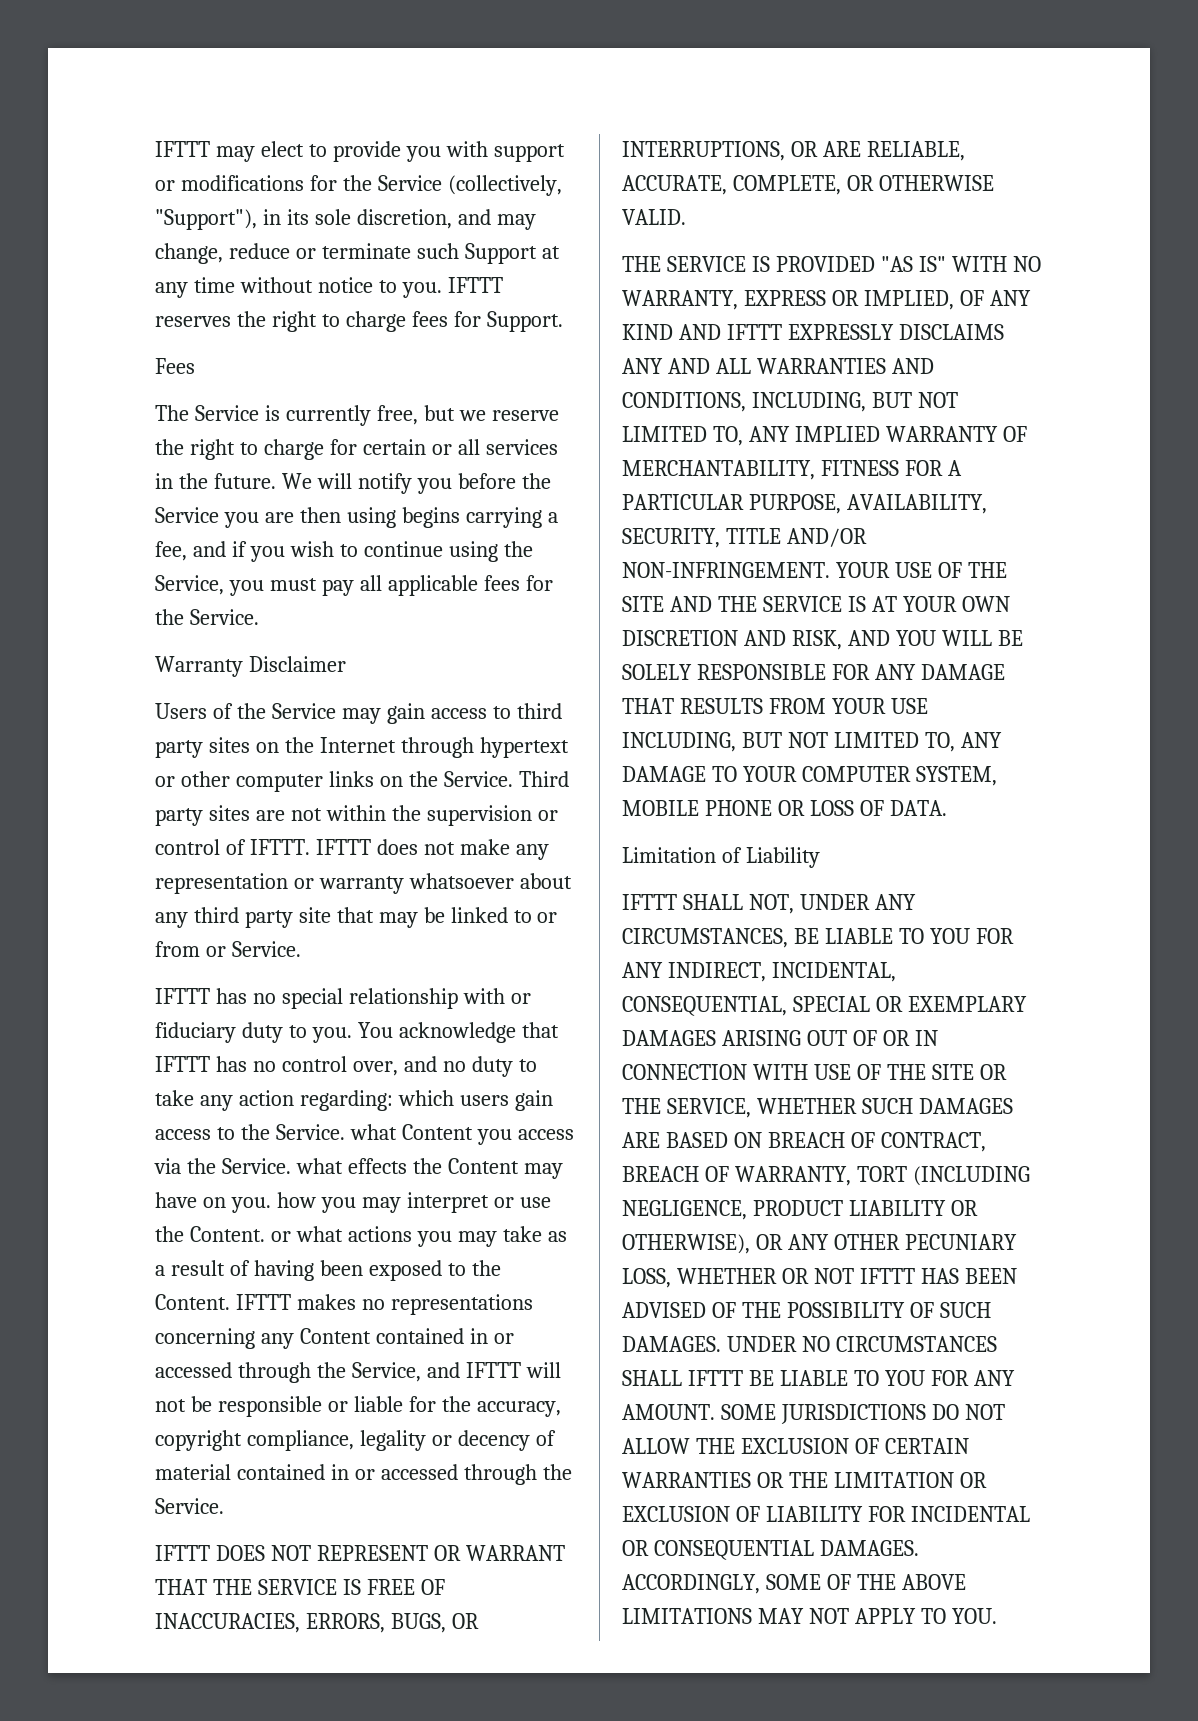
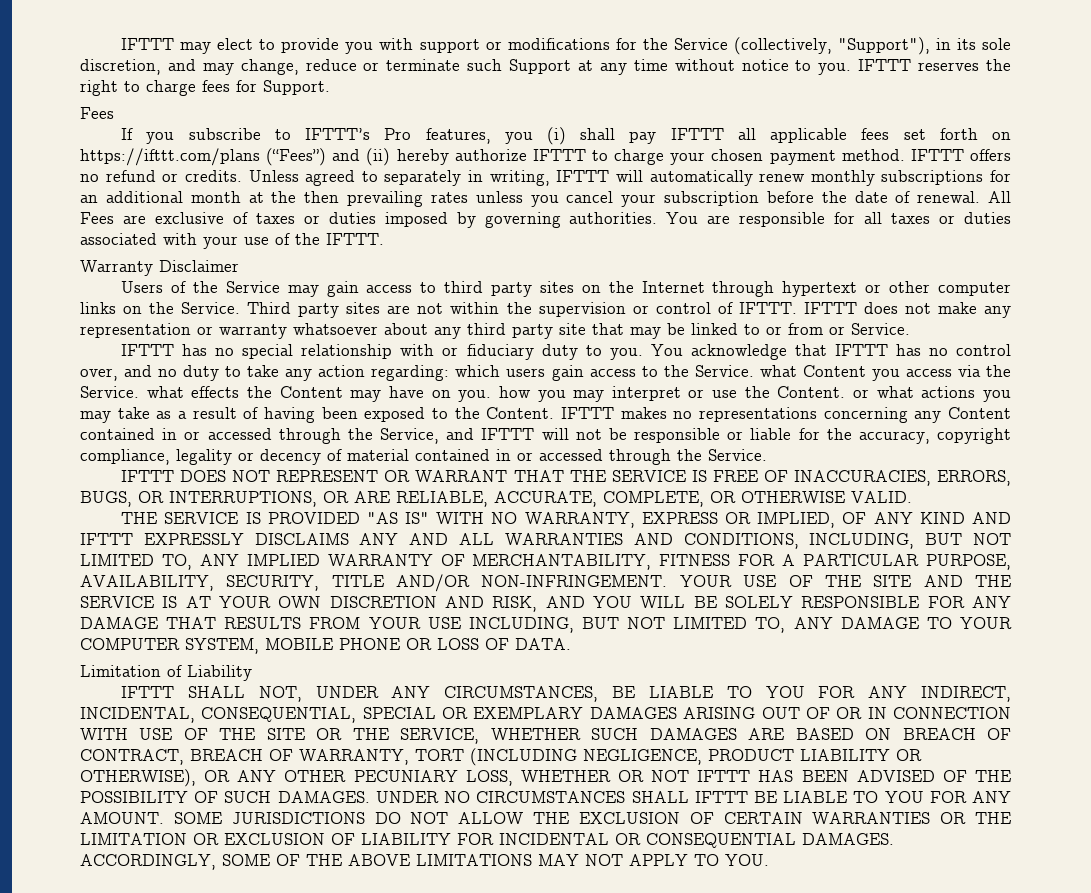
- The Service is currently free, but we reserve the right to charge for certain or all services in the future. We will notify you before the Service you are then using begins carrying a fee, and if you wish to continue using the Service, you must pay all applicable fees for the Service.
+ If you subscribe to IFTTT’s Pro features, you (i) shall pay IFTTT all applicable fees set forth on https://ifttt.com/plans (“Fees”) and (ii) hereby authorize IFTTT to charge your chosen payment method. IFTTT offers no refund or credits. Unless agreed to separately in writing, IFTTT will automatically renew monthly subscriptions for an additional month at the then prevailing rates unless you cancel your subscription before the date of renewal. All Fees are exclusive of taxes or duties imposed by governing authorities. You are responsible for all taxes or duties associated with your use of the IFTTT.

